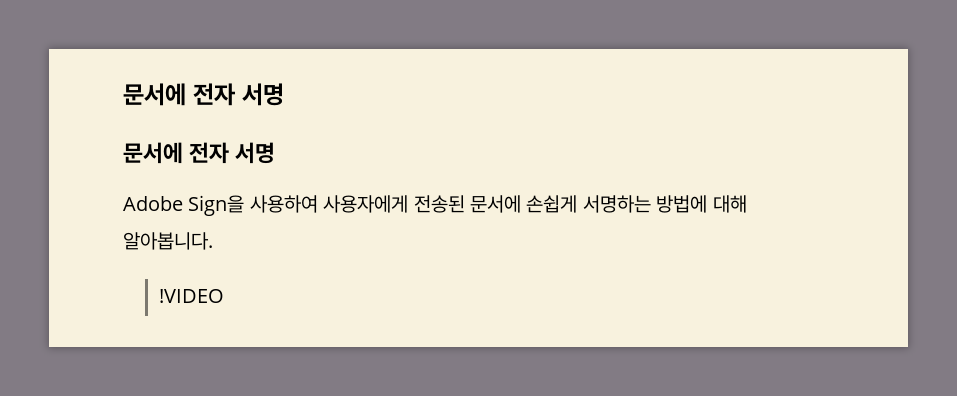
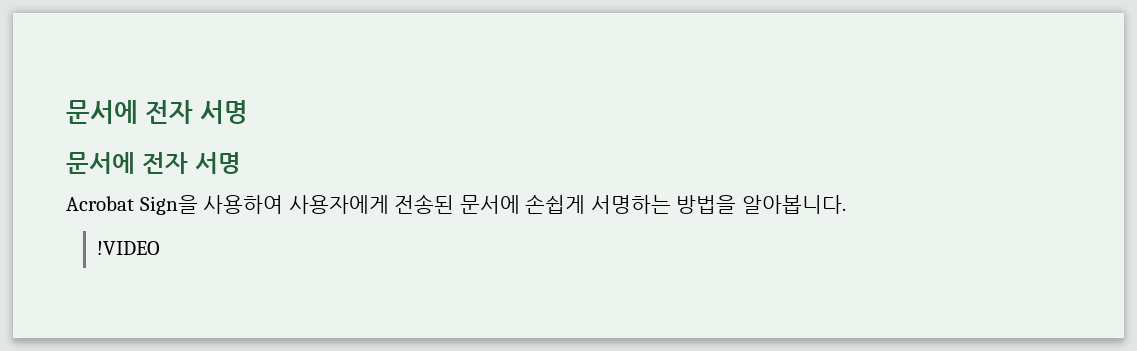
- Adobe Sign을 사용하여 사용자에게 전송된 문서에 손쉽게 서명하는 방법에 대해 알아봅니다.
+ Acrobat Sign을 사용하여 사용자에게 전송된 문서에 손쉽게 서명하는 방법을 알아봅니다.

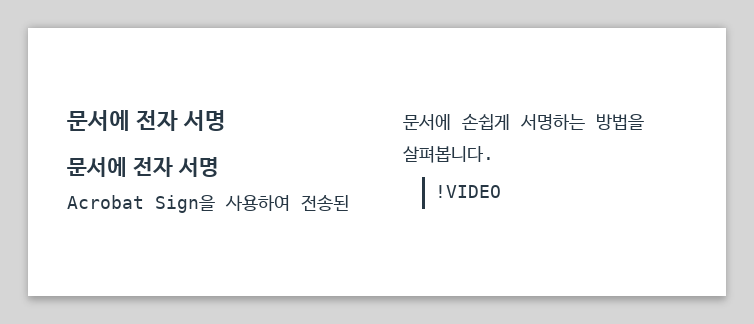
- Acrobat Sign을 사용하여 사용자에게 전송된 문서에 손쉽게 서명하는 방법을 알아봅니다.
+ Acrobat Sign을 사용하여 전송된 문서에 손쉽게 서명하는 방법을 살펴봅니다.

